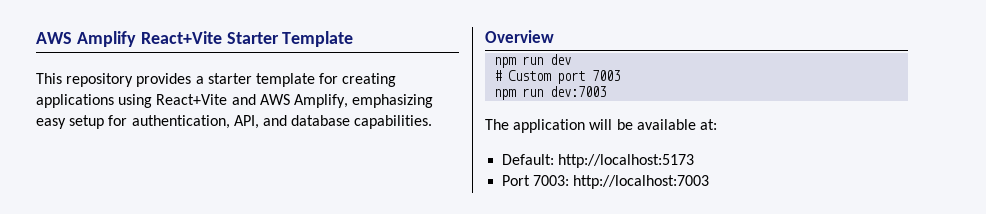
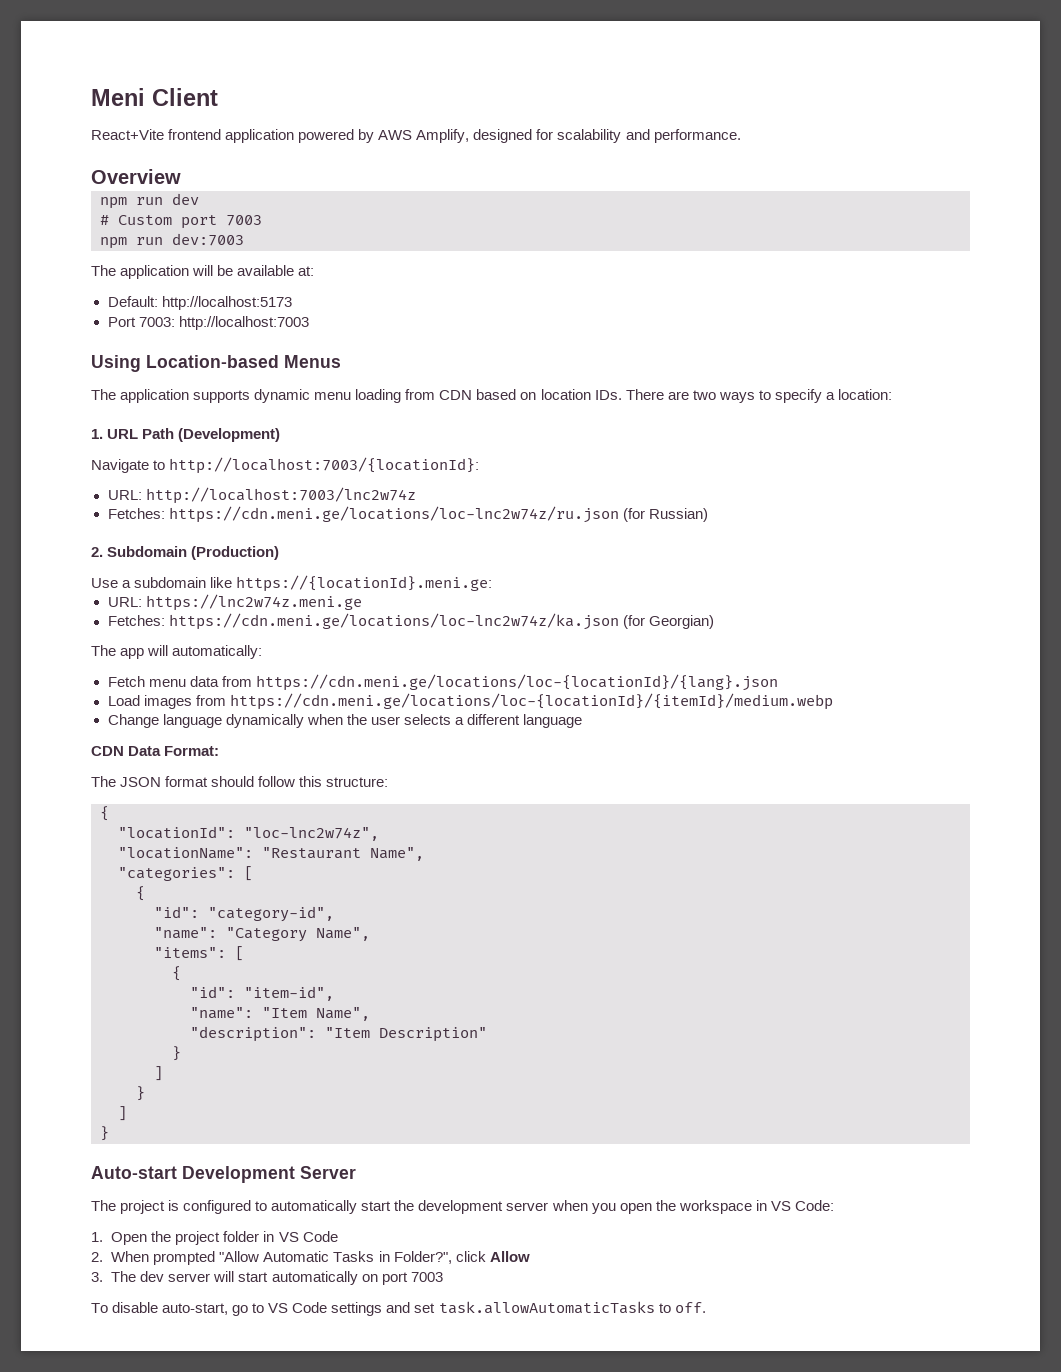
- AWS Amplify React+Vite Starter Template
- This repository provides a starter template for creating applications using React+Vite and AWS Amplify, emphasizing easy setup for authentication, API, and database capabilities.
+ Meni Client
+ React+Vite frontend application powered by AWS Amplify, designed for scalability and performance.
+ Using Location-based Menus
+ The application supports dynamic menu loading from CDN based on location IDs. There are two ways to specify a location:
+ 1. URL Path (Development)
+ Navigate to http://localhost:7003/{locationId}:
+ URL: http://localhost:7003/lnc2w74z
+ Fetches: https://cdn.meni.ge/locations/loc-lnc2w74z/ru.json (for Russian)
+ 2. Subdomain (Production)
+ Use a subdomain like https://{locationId}.meni.ge:
+ URL: https://lnc2w74z.meni.ge
+ Fetches: https://cdn.meni.ge/locations/loc-lnc2w74z/ka.json (for Georgian)
+ The app will automatically:
+ Fetch menu data from https://cdn.meni.ge/locations/loc-{locationId}/{lang}.json
+ Load images from https://cdn.meni.ge/locations/loc-{locationId}/{itemId}/medium.webp
+ Change language dynamically when the user selects a different language
+ CDN Data Format:
+ The JSON format should follow this structure:
+ {
+ "locationId": "loc-lnc2w74z",
+ "locationName": "Restaurant Name",
+ "categories": [
+ {
+ "id": "category-id",
+ "name": "Category Name",
+ "items": [
+ {
+ "id": "item-id",
+ "name": "Item Name",
+ "description": "Item Description"
+ }
+ ]
+ }
+ ]
+ }
+ Auto-start Development Server
+ The project is configured to automatically start the development server when you open the workspace in VS Code:
+ 1. Open the project folder in VS Code
+ 2. When prompted "Allow Automatic Tasks in Folder?", click Allow
+ 3. The dev server will start automatically on port 7003
+ To disable auto-start, go to VS Code settings and set task.allowAutomaticTasks to off.

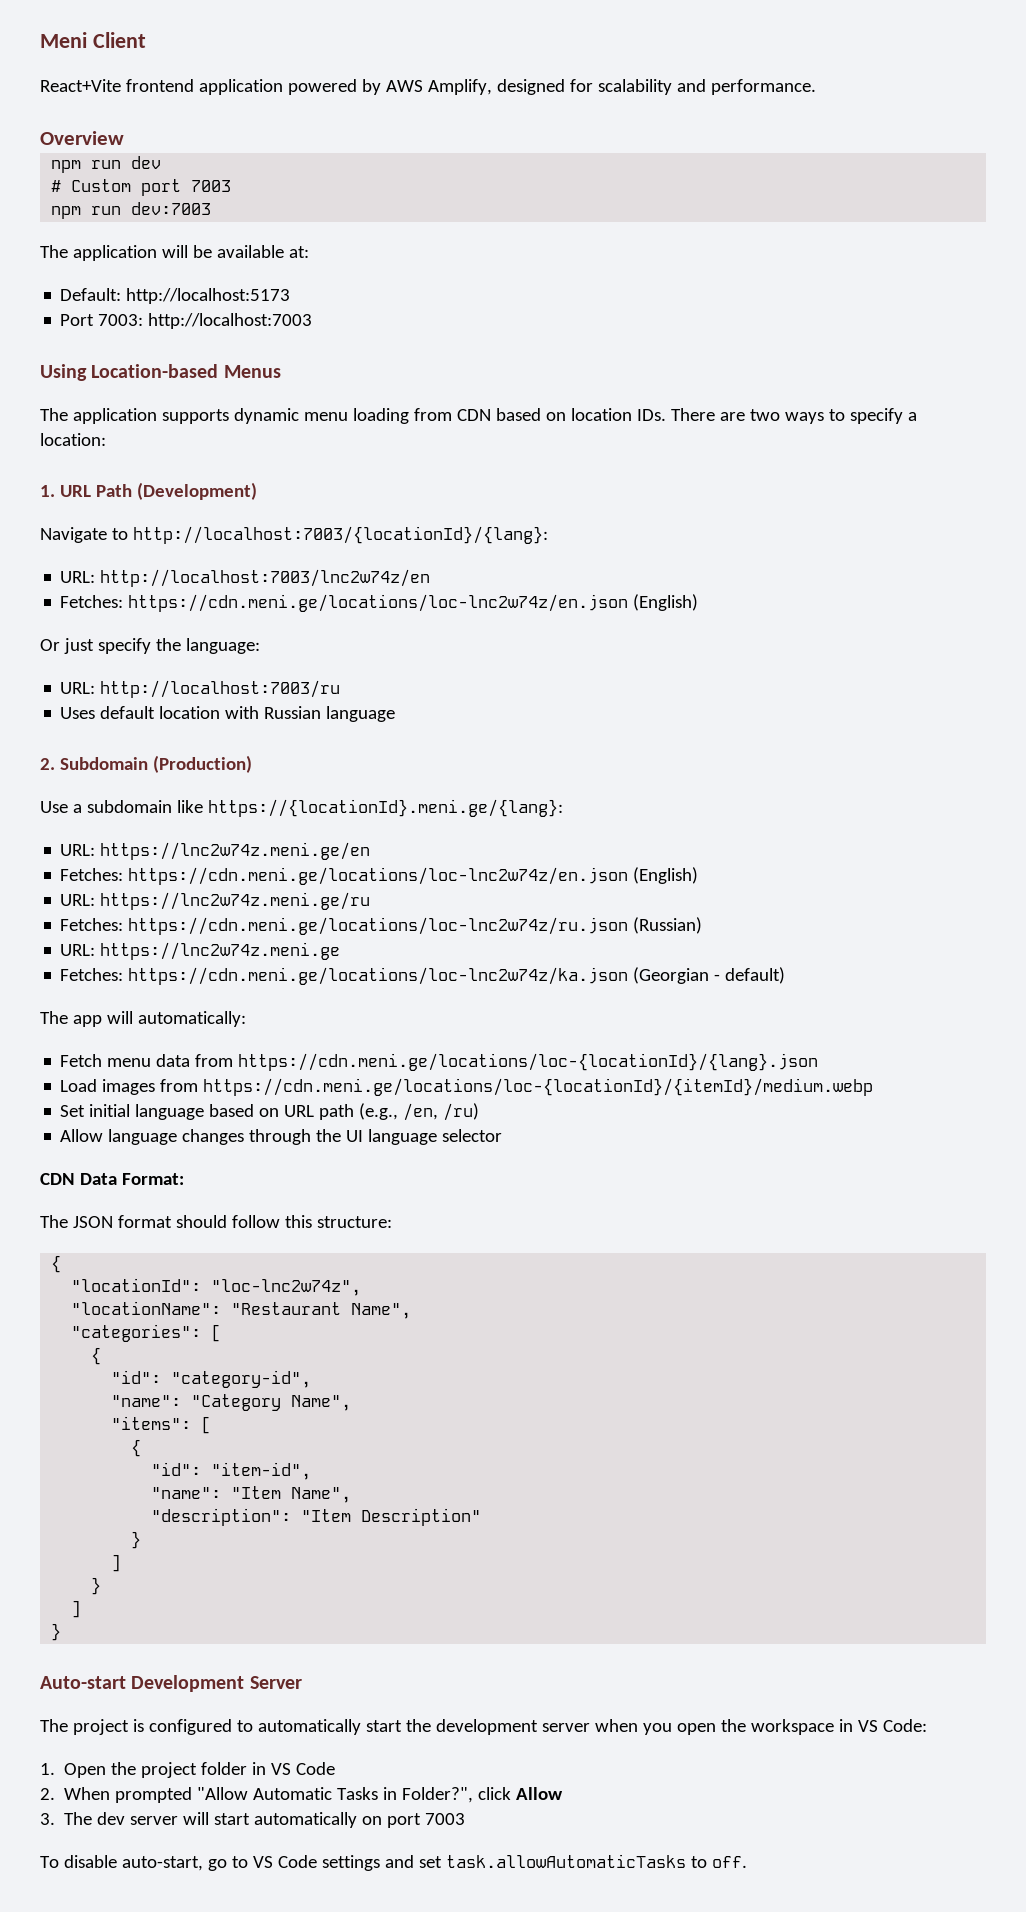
- Navigate to http://localhost:7003/{locationId}:
- URL: http://localhost:7003/lnc2w74z
- Fetches: https://cdn.meni.ge/locations/loc-lnc2w74z/ru.json (for Russian)
+ Navigate to http://localhost:7003/{locationId}/{lang}:
+ URL: http://localhost:7003/lnc2w74z/en
+ Fetches: https://cdn.meni.ge/locations/loc-lnc2w74z/en.json (English)
+ Or just specify the language:
+ URL: http://localhost:7003/ru
+ Uses default location with Russian language
- Use a subdomain like https://{locationId}.meni.ge:
+ Use a subdomain like https://{locationId}.meni.ge/{lang}:
+ URL: https://lnc2w74z.meni.ge/en
+ Fetches: https://cdn.meni.ge/locations/loc-lnc2w74z/en.json (English)
+ URL: https://lnc2w74z.meni.ge/ru
+ Fetches: https://cdn.meni.ge/locations/loc-lnc2w74z/ru.json (Russian)
- Fetches: https://cdn.meni.ge/locations/loc-lnc2w74z/ka.json (for Georgian)
+ Fetches: https://cdn.meni.ge/locations/loc-lnc2w74z/ka.json (Georgian - default)
- Change language dynamically when the user selects a different language
+ Set initial language based on URL path (e.g., /en, /ru)
+ Allow language changes through the UI language selector

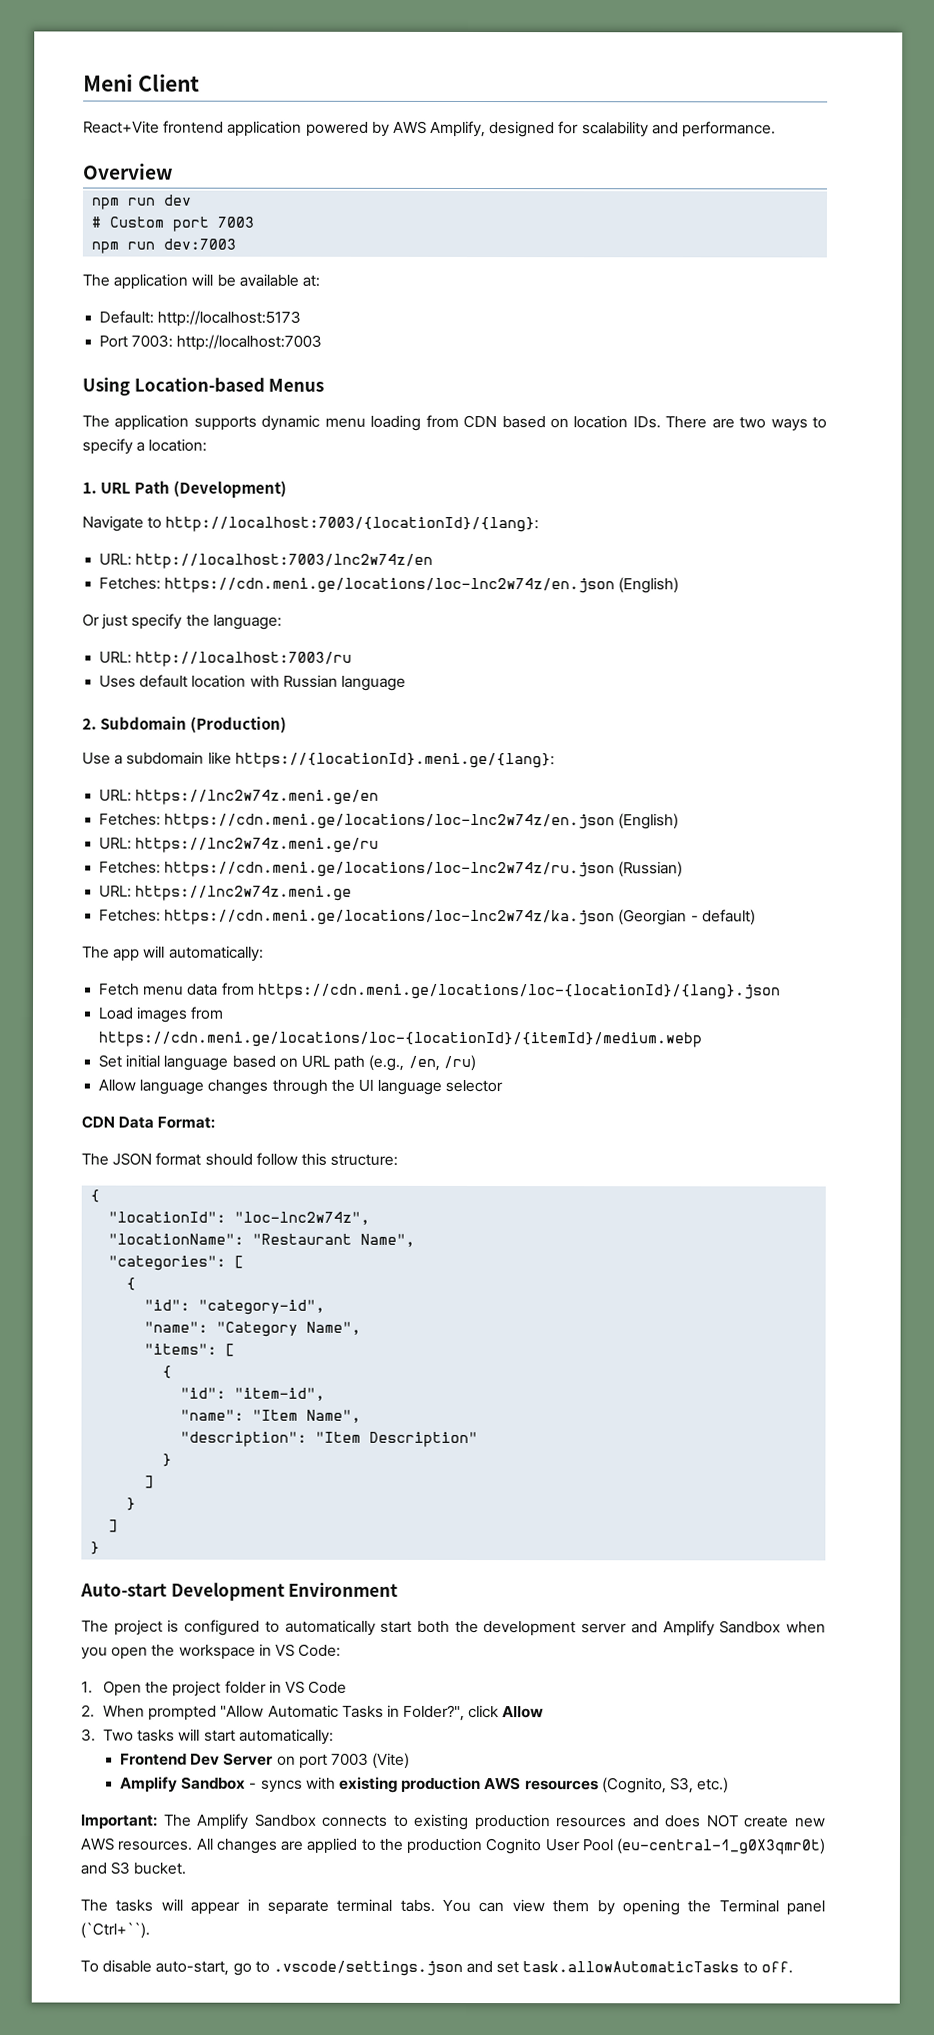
- Auto-start Development Server
+ Auto-start Development Environment
- The project is configured to automatically start the development server when you open the workspace in VS Code:
+ The project is configured to automatically start both the development server and Amplify Sandbox when you open the workspace in VS Code:
- 3. The dev server will start automatically on port 7003
+ 3. Two tasks will start automatically:
+ Frontend Dev Server on port 7003 (Vite)
+ Amplify Sandbox - syncs with existing production AWS resources (Cognito, S3, etc.)
+ Important: The Amplify Sandbox connects to existing production resources and does NOT create new AWS resources. All changes are applied to the production Cognito User Pool (eu-central-1_g0X3qmr0t) and S3 bucket.
+ The tasks will appear in separate terminal tabs. You can view them by opening the Terminal panel (`Ctrl+``).
- To disable auto-start, go to VS Code settings and set task.allowAutomaticTasks to off.
+ To disable auto-start, go to .vscode/settings.json and set task.allowAutomaticTasks to off.

